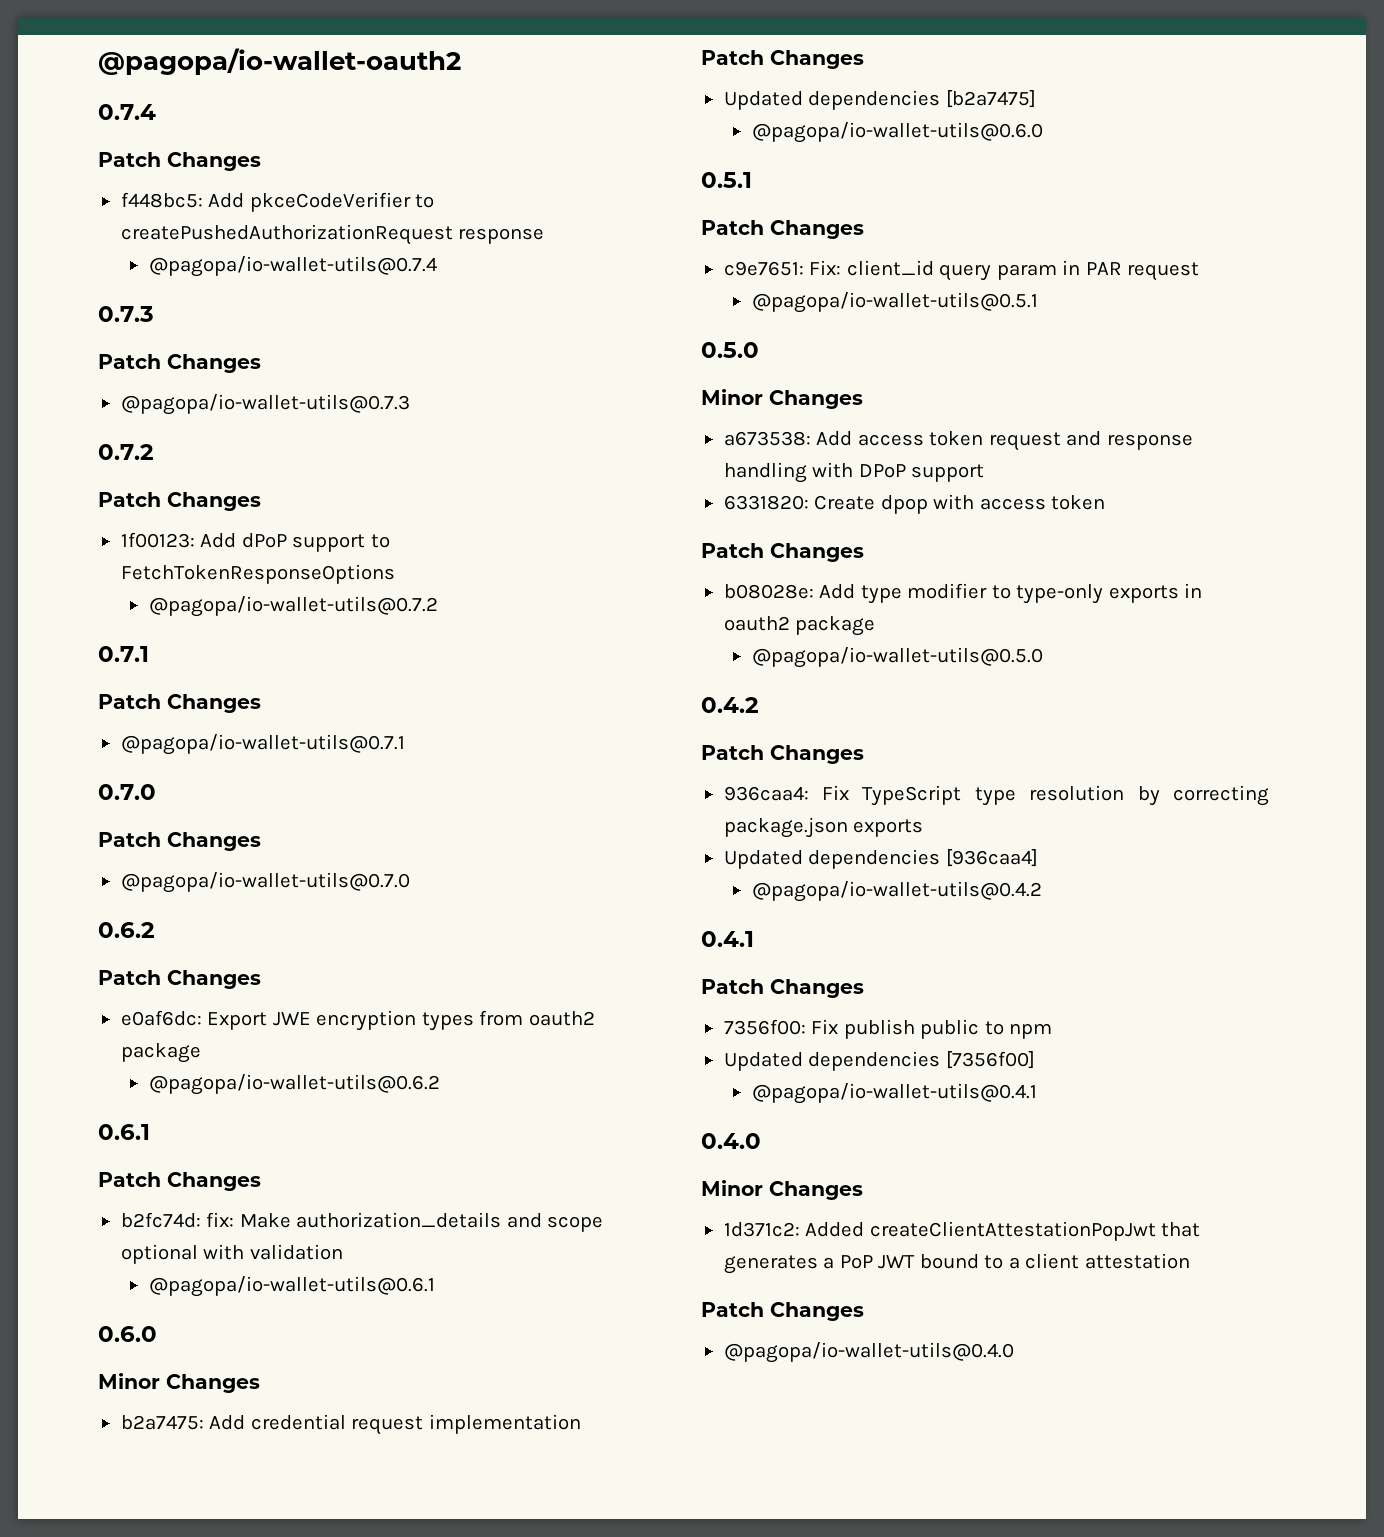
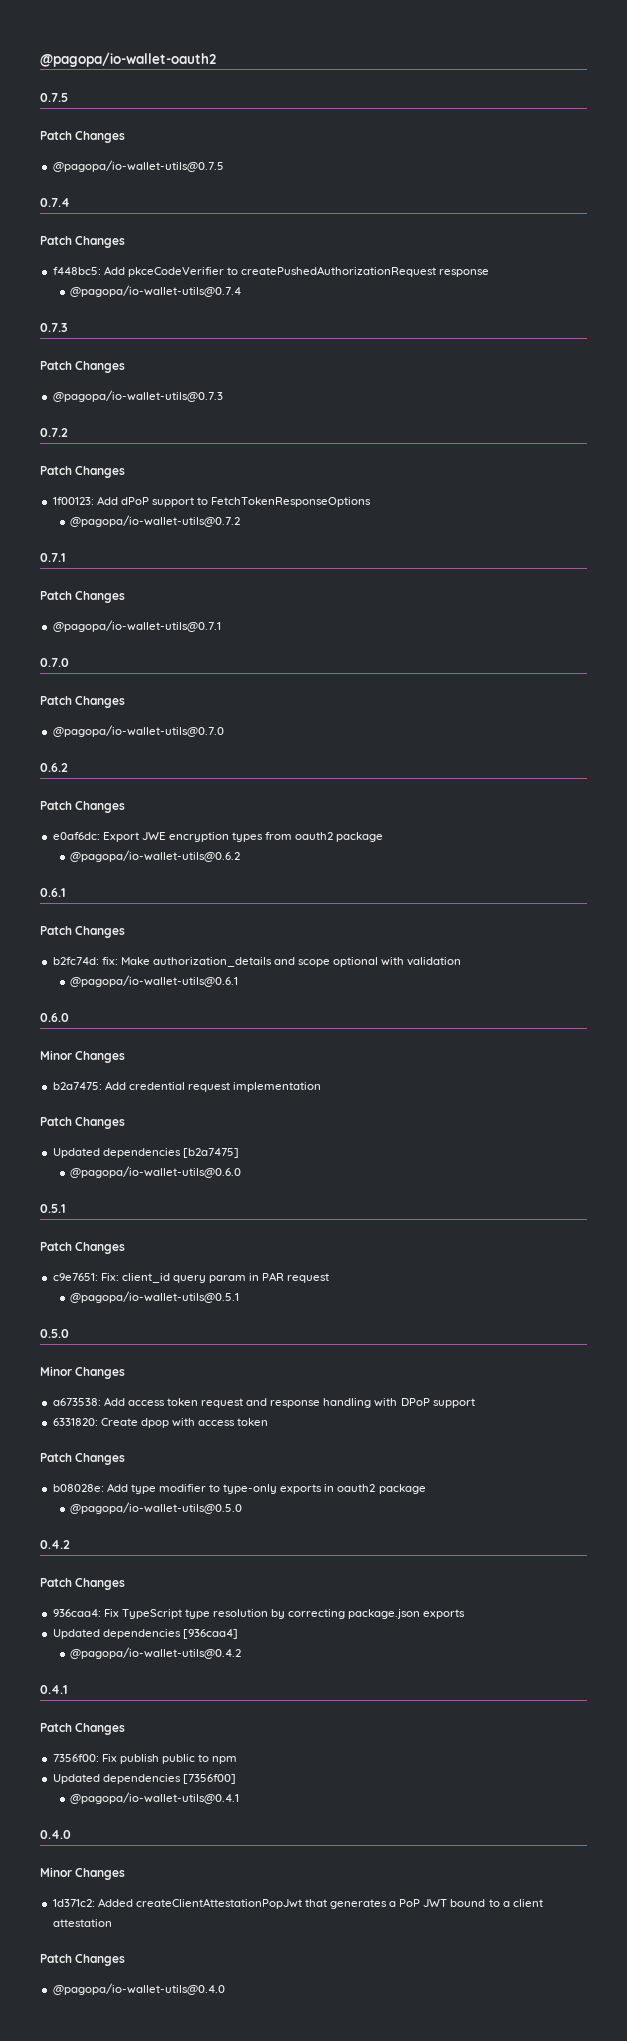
+ 0.7.5
+ Patch Changes
+ @pagopa/io-wallet-utils@0.7.5

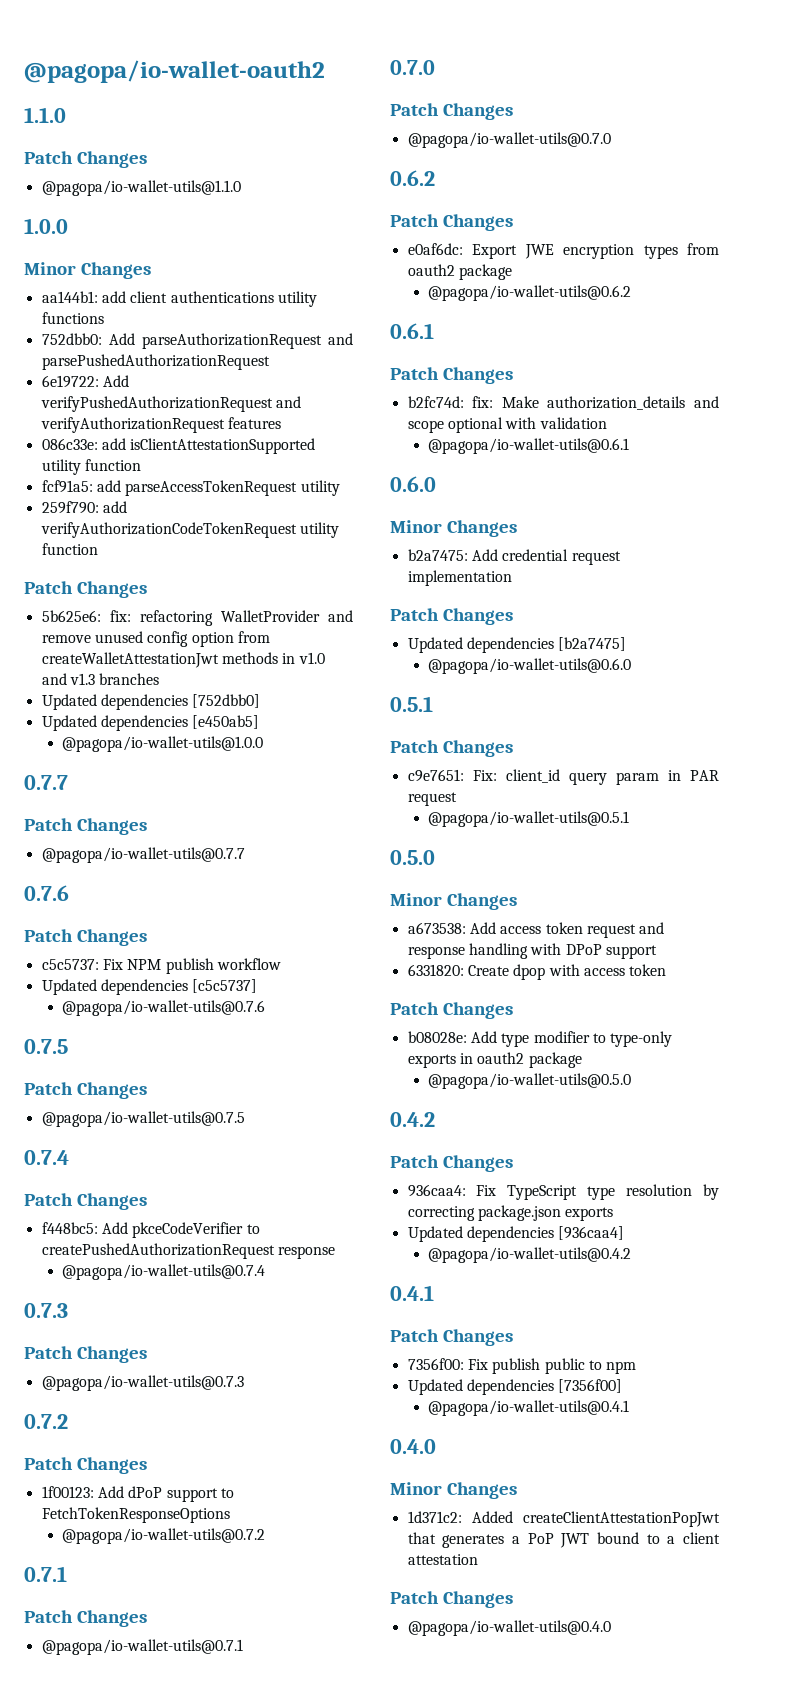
+ 1.1.0
+ Patch Changes
+ @pagopa/io-wallet-utils@1.1.0
+ 1.0.0
+ Minor Changes
+ aa144b1: add client authentications utility functions
+ 752dbb0: Add parseAuthorizationRequest and parsePushedAuthorizationRequest
+ 6e19722: Add verifyPushedAuthorizationRequest and verifyAuthorizationRequest features
+ 086c33e: add isClientAttestationSupported utility function
+ fcf91a5: add parseAccessTokenRequest utility
+ 259f790: add verifyAuthorizationCodeTokenRequest utility function
+ Patch Changes
+ 5b625e6: fix: refactoring WalletProvider and remove unused config option from createWalletAttestationJwt methods in v1.0 and v1.3 branches
+ Updated dependencies [752dbb0]
+ Updated dependencies [e450ab5]
+ @pagopa/io-wallet-utils@1.0.0
+ 0.7.7
+ Patch Changes
+ @pagopa/io-wallet-utils@0.7.7
+ 0.7.6
+ Patch Changes
+ c5c5737: Fix NPM publish workflow
+ Updated dependencies [c5c5737]
+ @pagopa/io-wallet-utils@0.7.6

